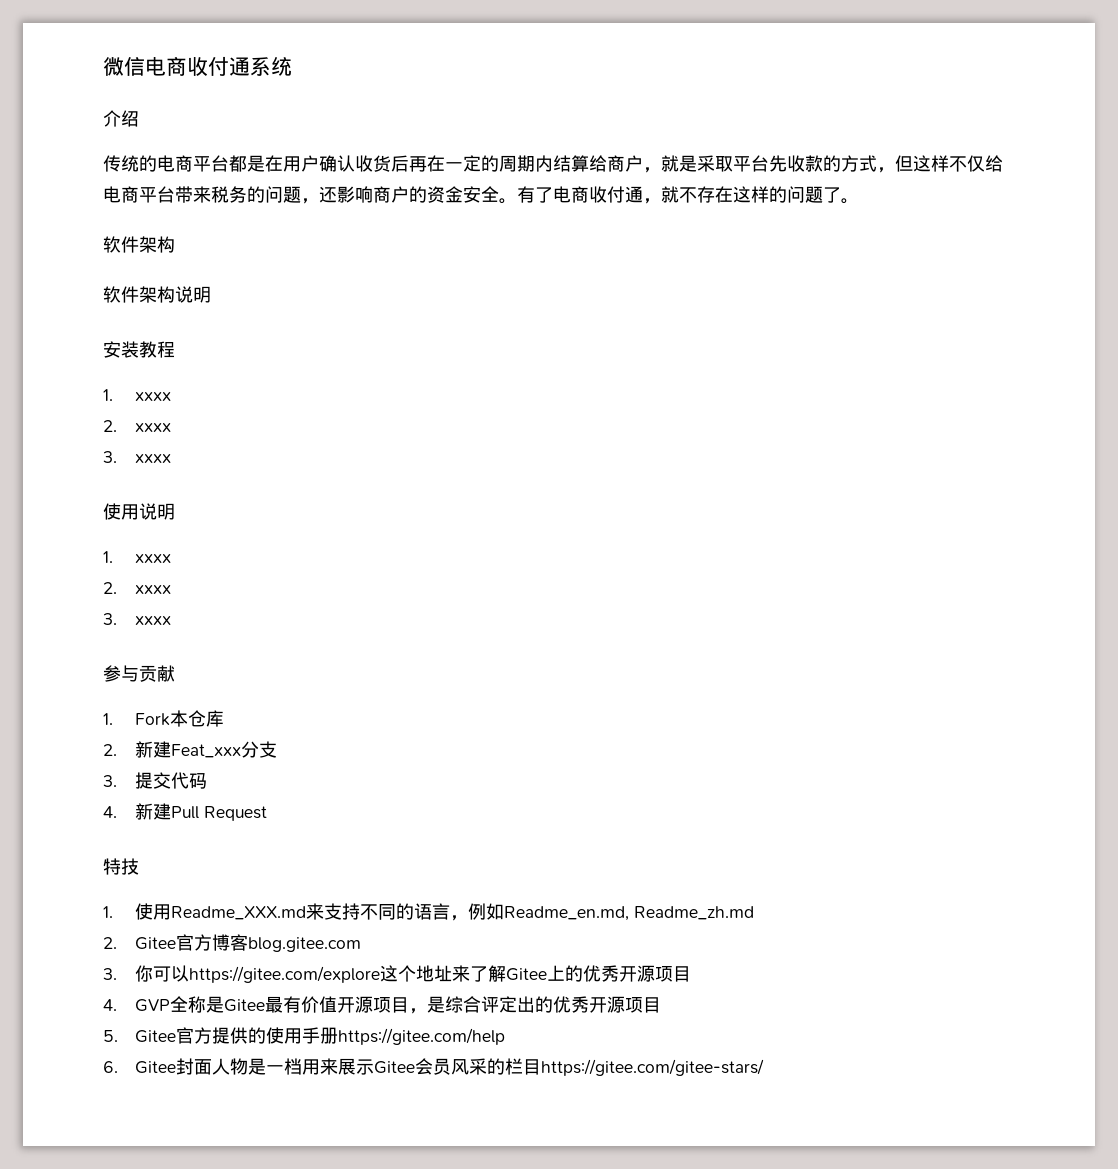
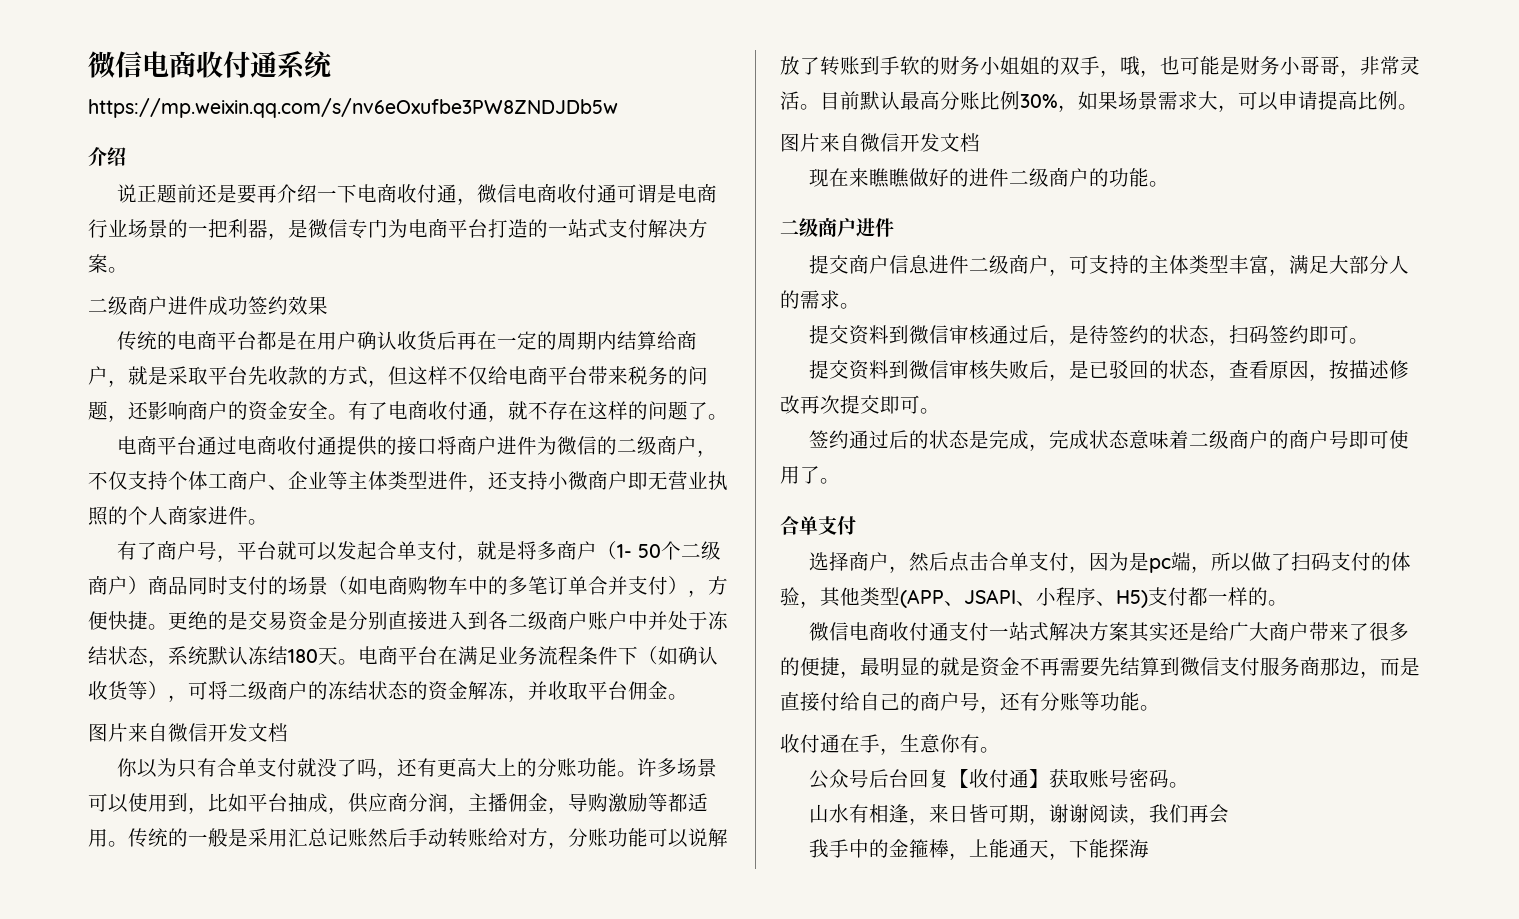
+ https://mp.weixin.qq.com/s/nv6eOxufbe3PW8ZNDJDb5w
  介绍
+ 说正题前还是要再介绍一下电商收付通，微信电商收付通可谓是电商行业场景的一把利器，是微信专门为电商平台打造的一站式支付解决方案。
+ 二级商户进件成功签约效果
  有了电商收付通，就不存在这样的问题了。
- 软件架构
- 软件架构说明
- 安装教程
- 1. xxxx
- 2. xxxx
- 3. xxxx
- 使用说明
- 1. xxxx
- 2. xxxx
- 3. xxxx
- 参与贡献
- 1. Fork本仓库
- 2.新建Feat_xxx分支
- 3.提交代码
- 4.新建Pull Request
- 特技
- 1.使用Readme_XXX.md来支持不同的语言，例如Readme_en.md, Readme_zh.md
- 2. Gitee官方博客blog.gitee.com
- 3.你可以https://gitee.com/explore这个地址来了解Gitee上的优秀开源项目
- 4. GVP全称是Gitee最有价值开源项目，是综合评定出的优秀开源项目
- 5. Gitee官方提供的使用手册https://gitee.com/help
- 6. Gitee封面人物是一档用来展示Gitee会员风采的栏目https://gitee.com/gitee-stars/
+ 电商平台通过电商收付通提供的接口将商户进件为微信的二级商户，不仅支持个体工商户、企业等主体类型进件，还支持小微商户即无营业执照的个人商家进件。
+ 有了商户号，平台就可以发起合单支付，就是将多商户（1- 50个二级商户）商品同时支付的场景（如电商购物车中的多笔订单合并支付），方便快捷。更绝的是交易资金是分别直接进入到各二级商户账户中并处于冻结状态，系统默认冻结180天。电商平台在满足业务流程条件下（如确认收货等），可将二级商户的冻结状态的资金解冻，并收取平台佣金。
+ 图片来自微信开发文档
+ 你以为只有合单支付就没了吗，还有更高大上的分账功能。许多场景可以使用到，比如平台抽成，供应商分润，主播佣金，导购激励等都适用。传统的一般是采用汇总记账然后手动转账给对方，分账功能可以说解放了转账到手软的财务小姐姐的双手，哦，也可能是财务小哥哥，非常灵活。目前默认最高分账比例30%，如果场景需求大，可以申请提高比例。
+ 图片来自微信开发文档
+ 现在来瞧瞧做好的进件二级商户的功能。
+ 二级商户进件
+ 提交商户信息进件二级商户，可支持的主体类型丰富，满足大部分人的需求。
+ 提交资料到微信审核通过后，是待签约的状态，扫码签约即可。
+ 提交资料到微信审核失败后，是已驳回的状态，查看原因，按描述修改再次提交即可。
+ 签约通过后的状态是完成，完成状态意味着二级商户的商户号即可使用了。
+ 合单支付
+ 选择商户，然后点击合单支付，因为是pc端，所以做了扫码支付的体验，其他类型(APP、JSAPI、小程序、H5)支付都一样的。
+ 微信电商收付通支付一站式解决方案其实还是给广大商户带来了很多的便捷，最明显的就是资金不再需要先结算到微信支付服务商那边，而是直接付给自己的商户号，还有分账等功能。
+ 收付通在手，生意你有。
+ 公众号后台回复【收付通】获取账号密码。
+ 山水有相逢，来日皆可期，谢谢阅读，我们再会
+ 我手中的金箍棒，上能通天，下能探海

